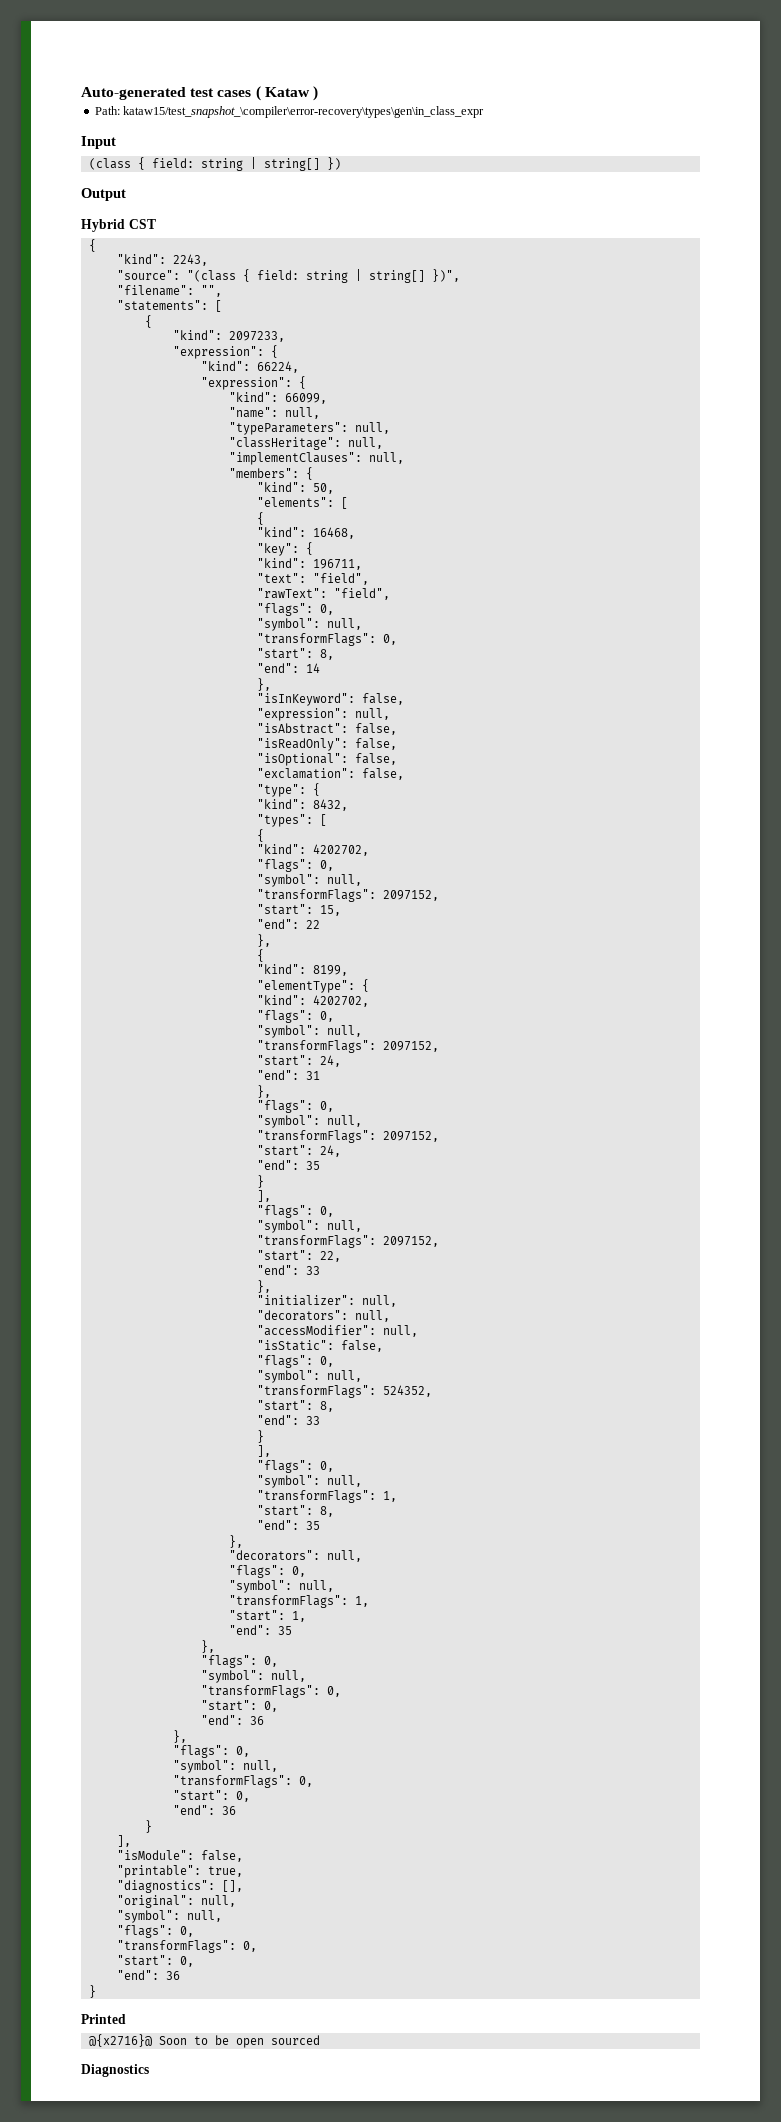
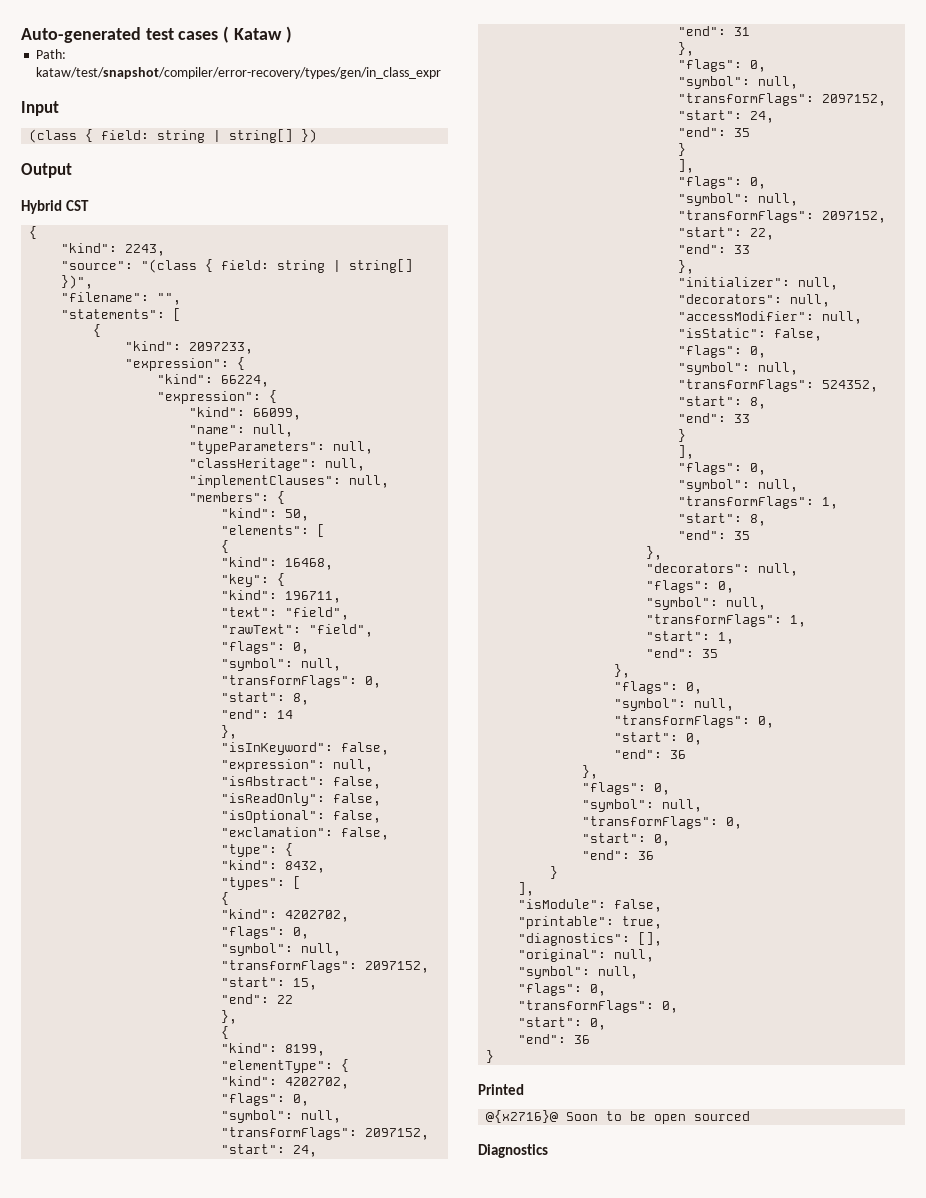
- Path: kataw15/test_snapshot_\compiler\error-recovery\types\gen\in_class_expr
+ Path: kataw/test/snapshot/compiler/error-recovery/types/gen/in_class_expr

